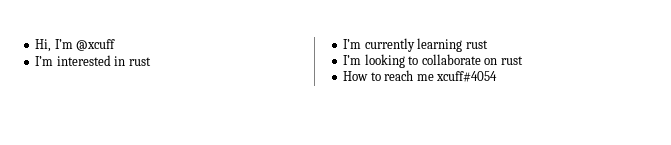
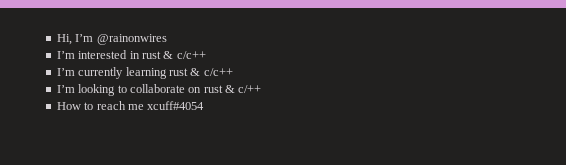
- Hi, I’m @xcuff
+ Hi, I’m @rainonwires
- I’m interested in rust
+ I’m interested in rust & c/c++
- I’m currently learning rust
+ I’m currently learning rust & c/c++
- I’m looking to collaborate on rust
+ I’m looking to collaborate on rust & c/++

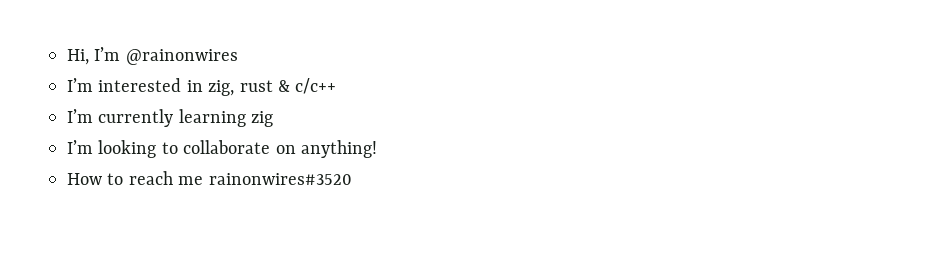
- I’m interested in rust & c/c++
+ I’m interested in zig, rust & c/c++
- I’m currently learning rust & c/c++
+ I’m currently learning zig
- I’m looking to collaborate on rust & c/++
+ I’m looking to collaborate on anything!
- How to reach me xcuff#4054
+ How to reach me rainonwires#3520

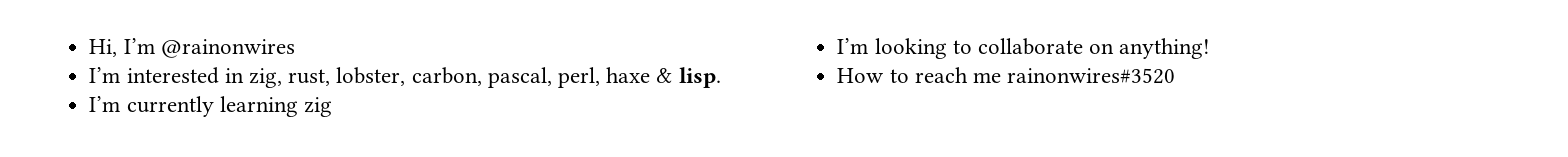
- I’m interested in zig, rust & c/c++
+ I’m interested in zig, rust, lobster, carbon, pascal, perl, haxe & lisp.

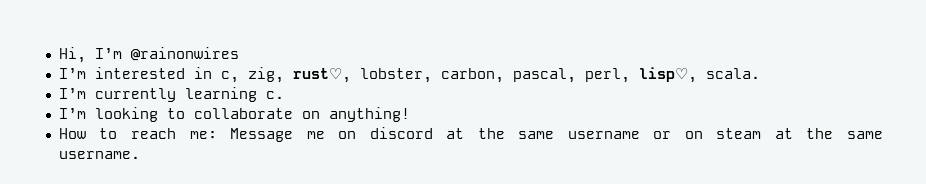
- I’m interested in zig, rust, lobster, carbon, pascal, perl, haxe & lisp.
+ I’m interested in c, zig, rust♡, lobster, carbon, pascal, perl, lisp♡, scala.
- I’m currently learning zig
+ I’m currently learning c.
- How to reach me rainonwires#3520
+ How to reach me: Message me on discord at the same username or on steam at the same username.

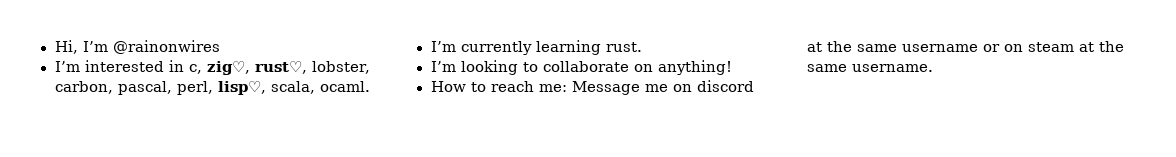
- I’m interested in c, zig, rust♡, lobster, carbon, pascal, perl, lisp♡, scala.
+ I’m interested in c, zig♡, rust♡, lobster, carbon, pascal, perl, lisp♡, scala, ocaml.
- I’m currently learning c.
+ I’m currently learning rust.

